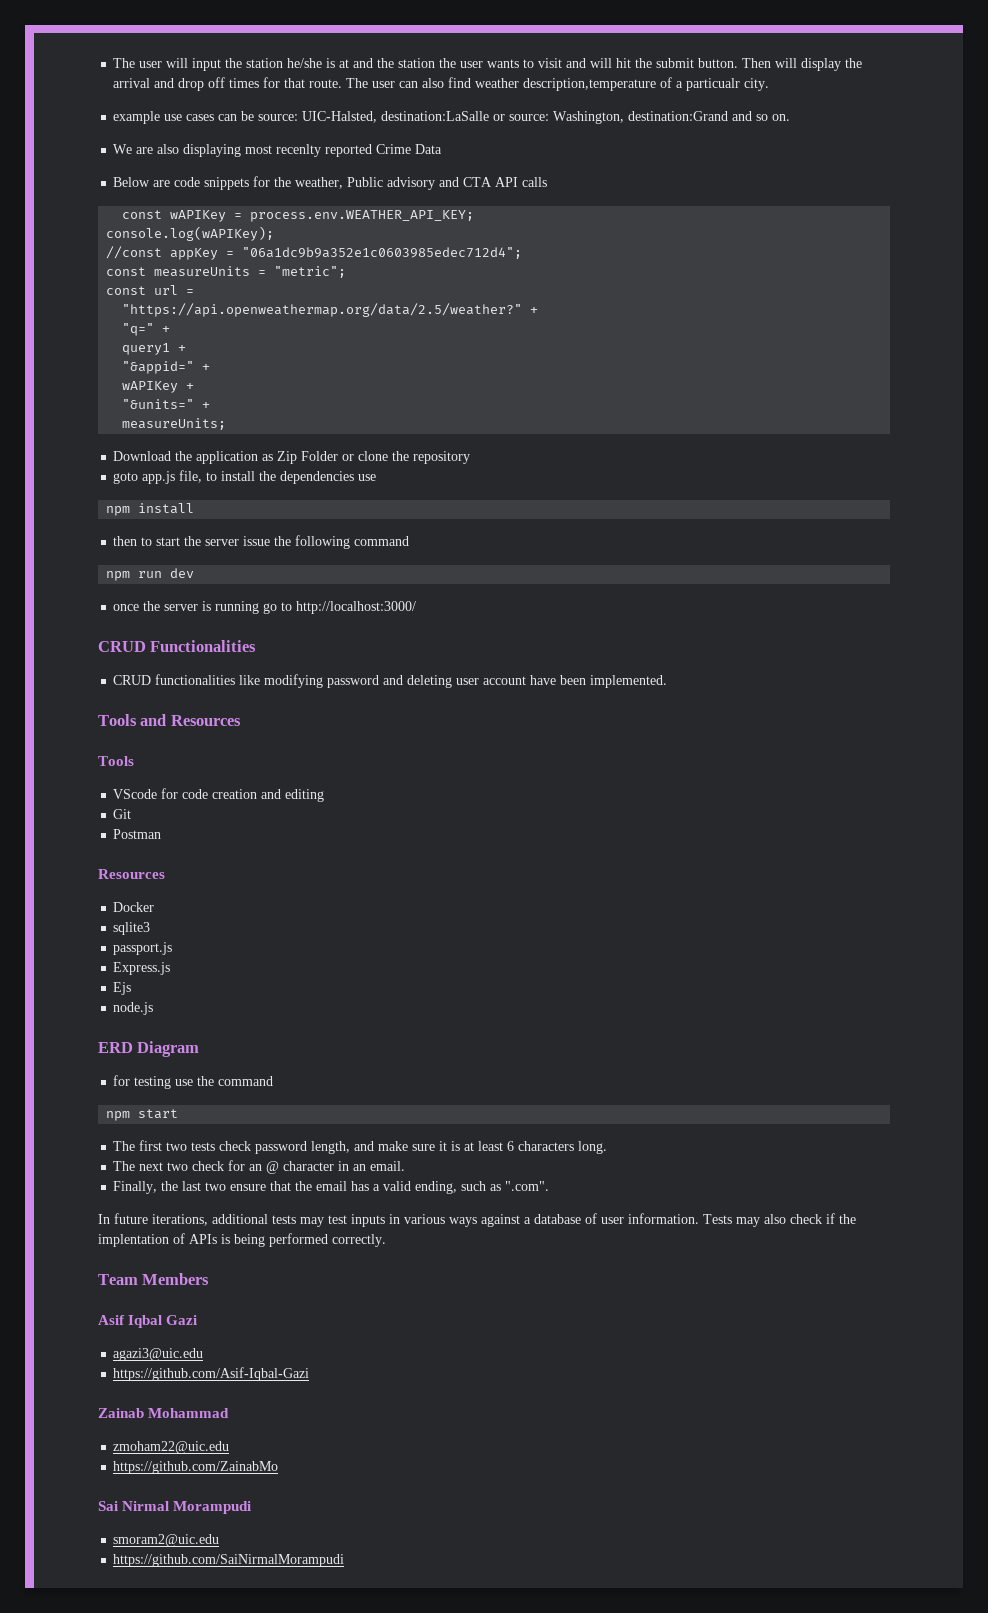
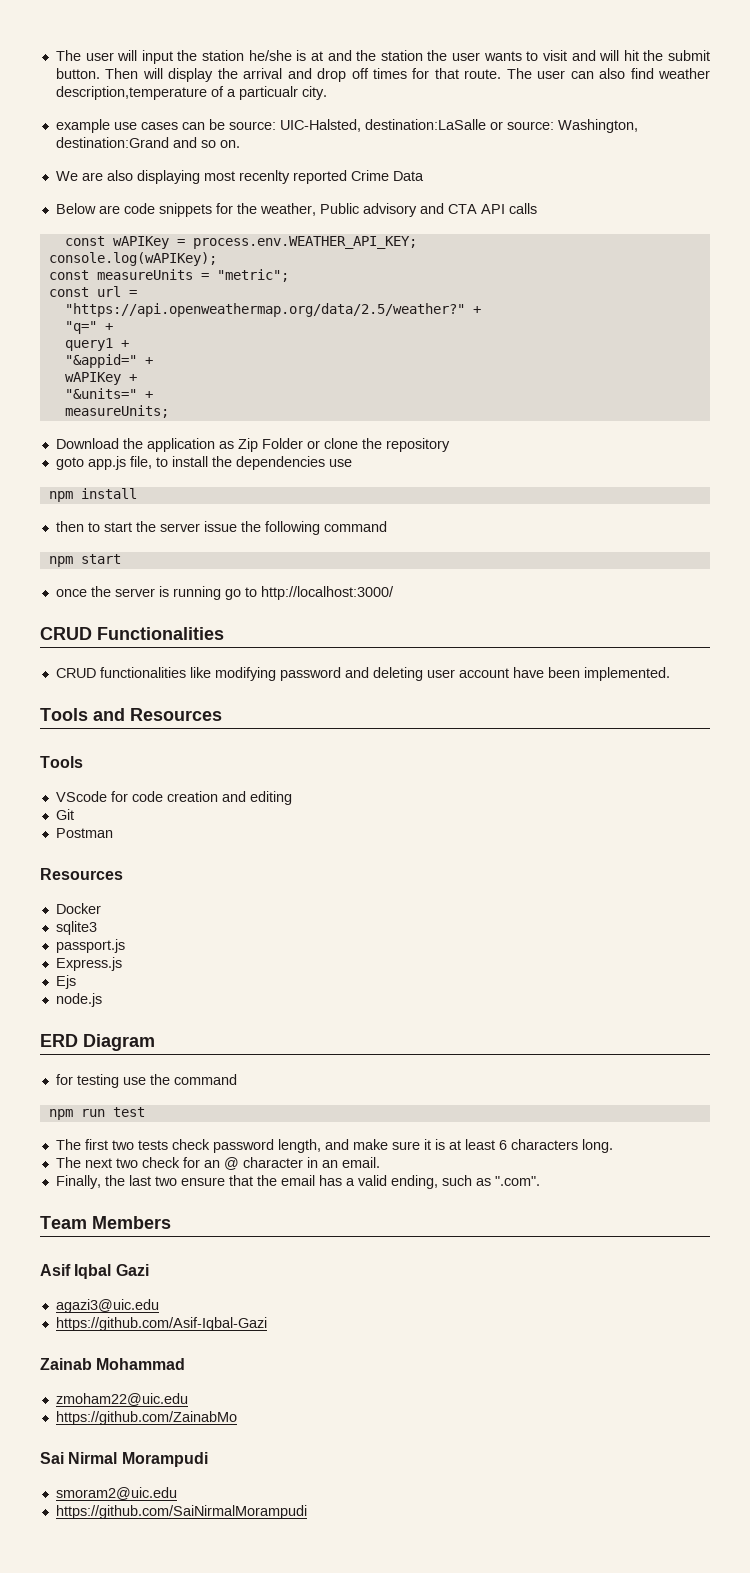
- //const appKey = "06a1dc9b9a352e1c0603985edec712d4";
- npm run dev
+ npm start
- npm start
+ npm run test
- In future iterations, additional tests may test inputs in various ways against a database of user information. Tests may also check if the implentation of APIs is being performed correctly.

